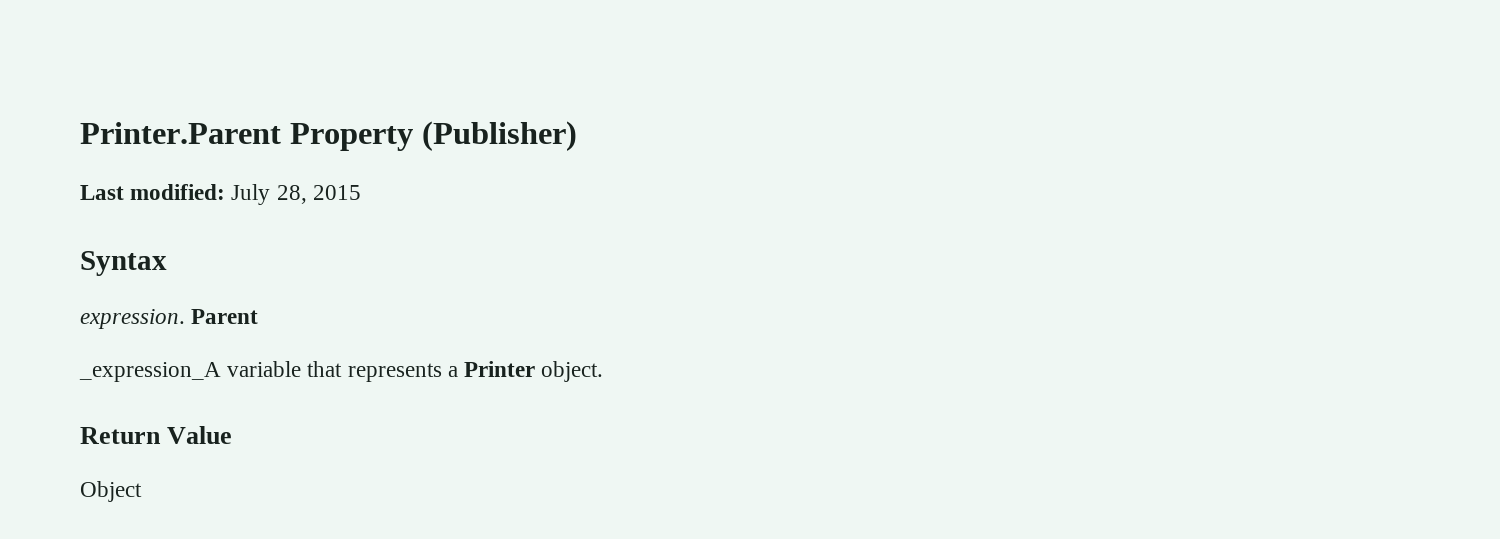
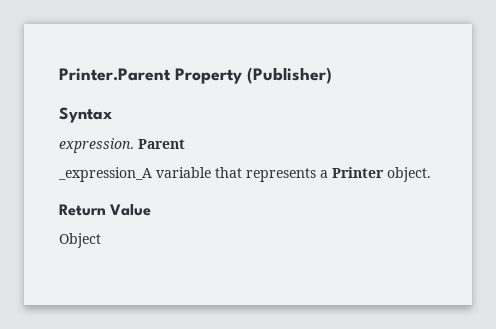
- Last modified: July 28, 2015

